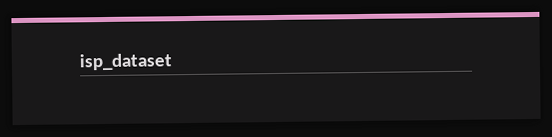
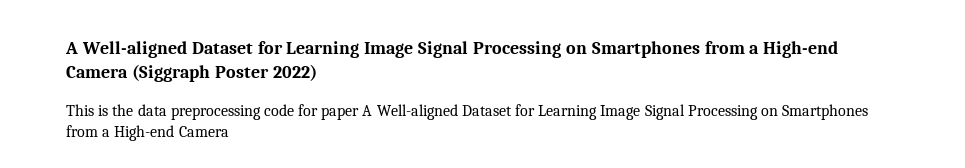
- isp_dataset
+ A Well-aligned Dataset for Learning Image Signal Processing on Smartphones from a High-end Camera (Siggraph Poster 2022)
+ This is the data preprocessing code for paper A Well-aligned Dataset for Learning Image Signal Processing on Smartphones from a High-end Camera

